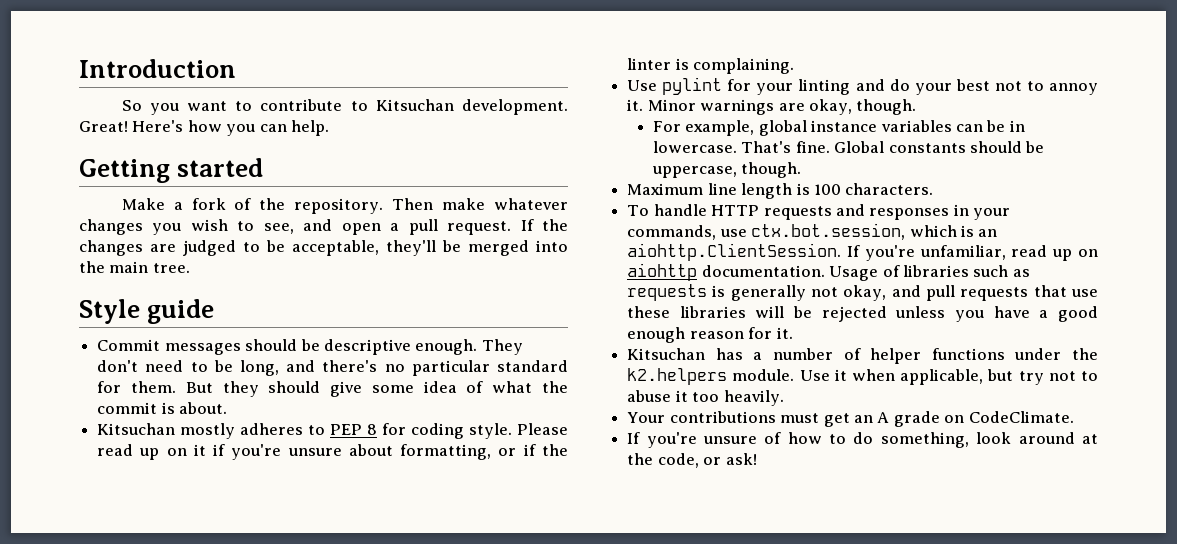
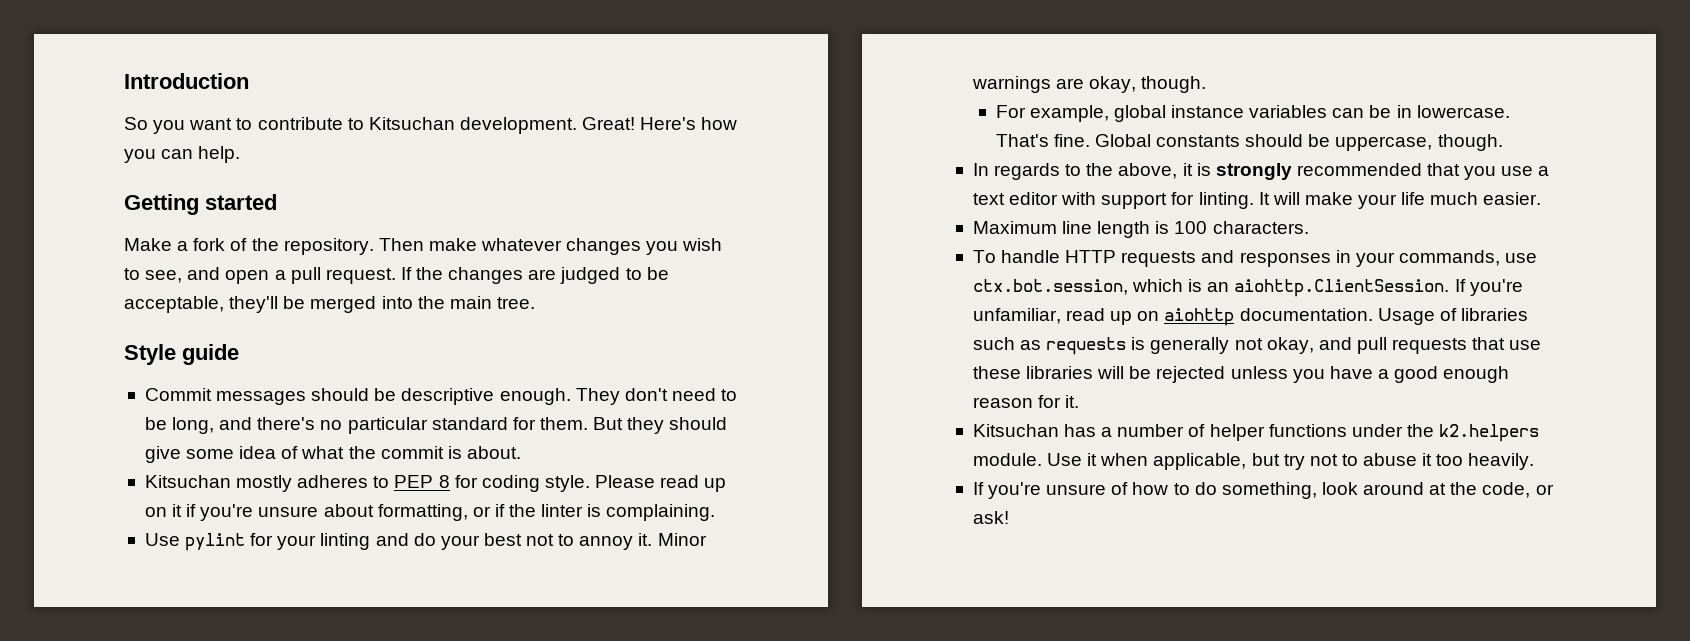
+ In regards to the above, it is strongly recommended that you use a text editor with support for linting. It will make your life much easier.
- Your contributions must get an A grade on CodeClimate.

